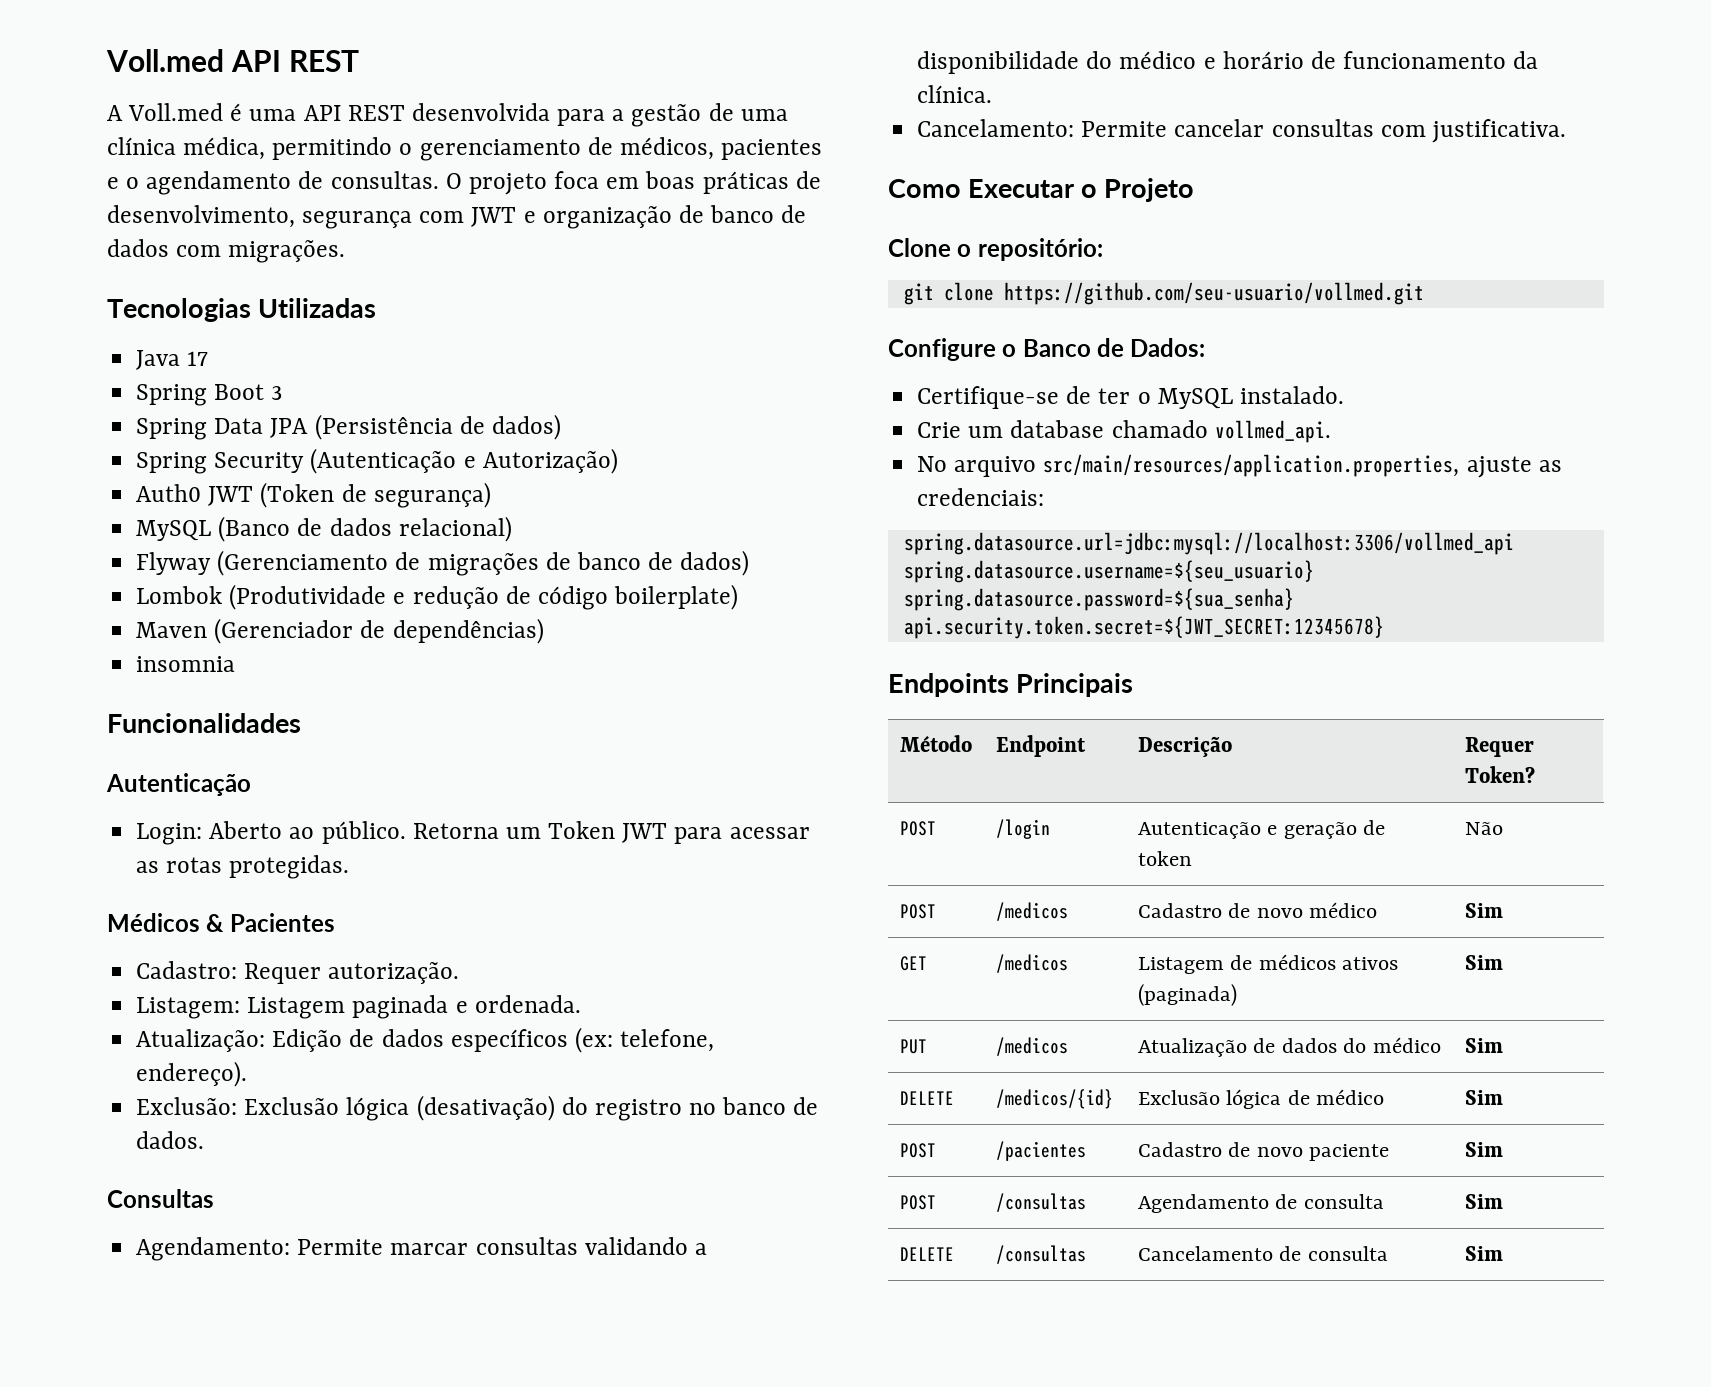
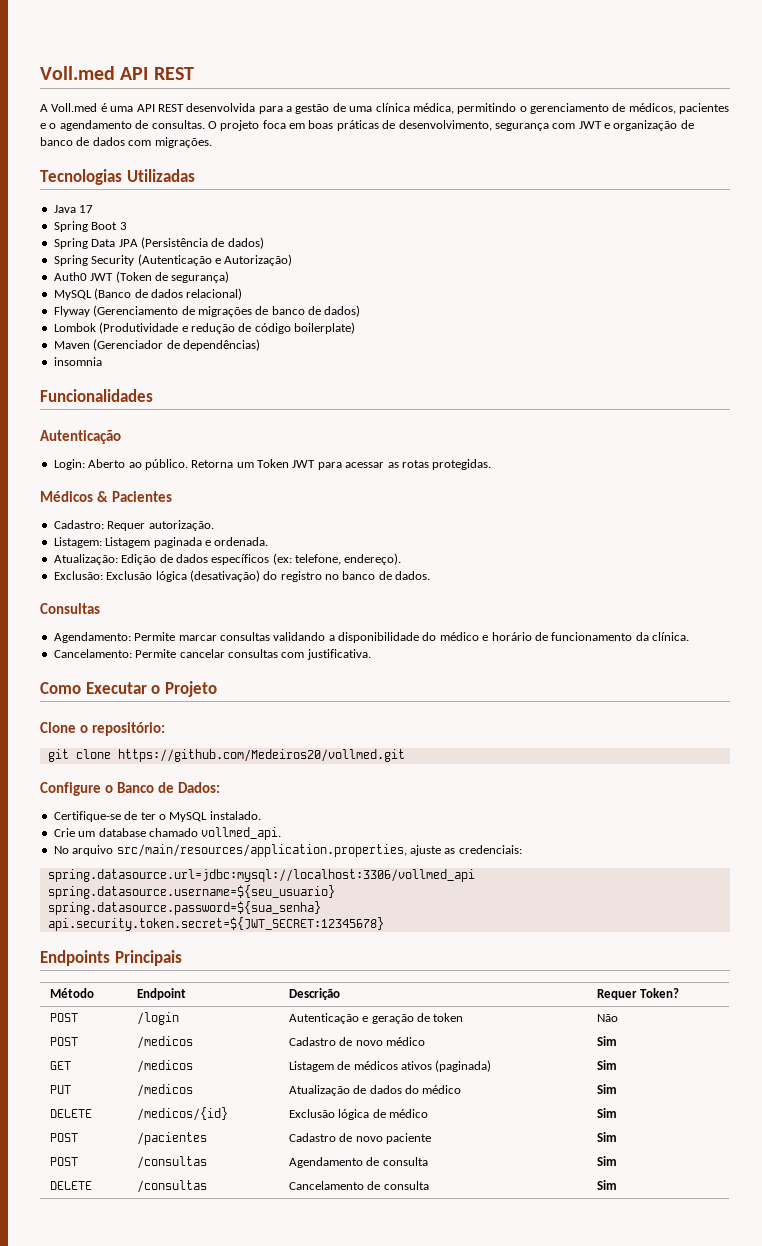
- git clone https://github.com/seu-usuario/vollmed.git
+ git clone https://github.com/Medeiros20/vollmed.git

